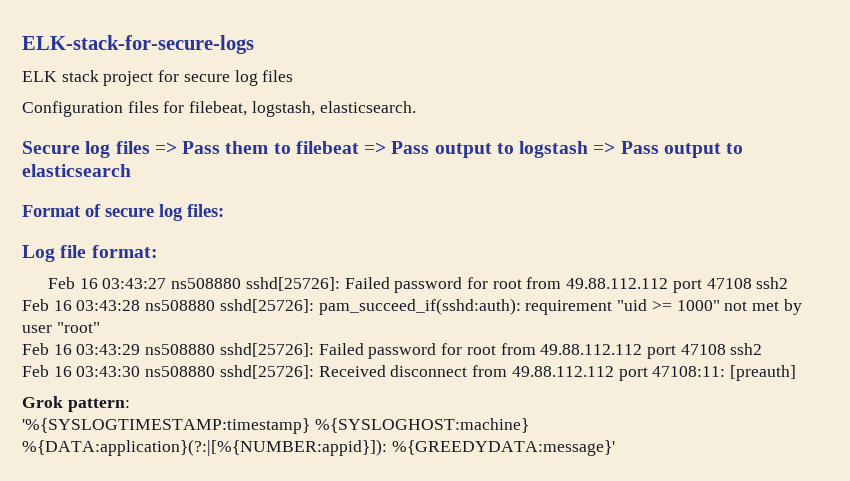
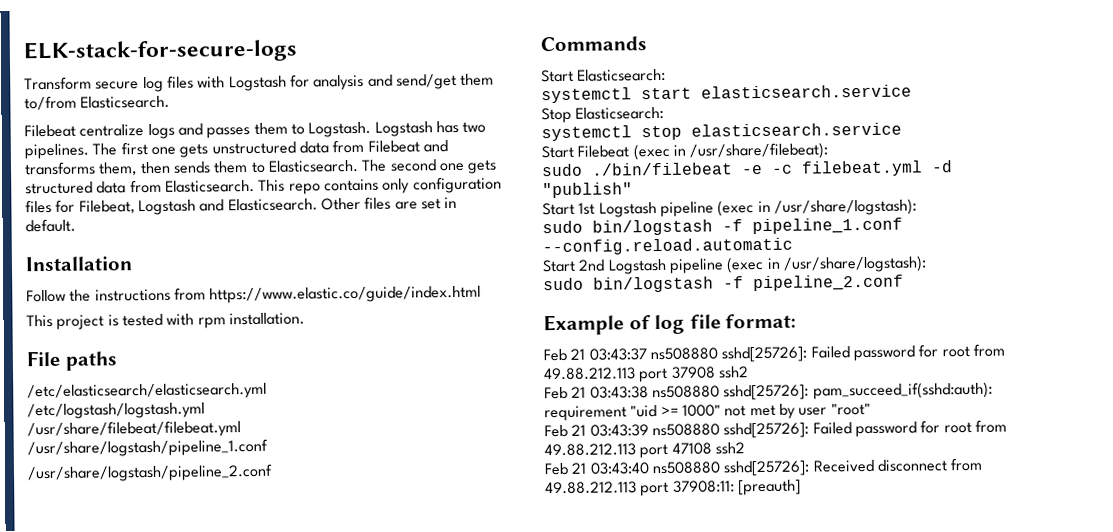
- ELK stack project for secure log files
- Configuration files for filebeat, logstash, elasticsearch.
- Secure log files => Pass them to filebeat => Pass output to logstash => Pass output to elasticsearch
- Format of secure log files:
- Log file format:
+ Transform secure log files with Logstash for analysis and send/get them to/from Elasticsearch.
+ Filebeat centralize logs and passes them to Logstash. Logstash has two pipelines. The first one gets unstructured data from Filebeat and transforms them, then sends them to Elasticsearch. The second one gets structured data from Elasticsearch. This repo contains only configuration files for Filebeat, Logstash and Elasticsearch. Other files are set in default.
+ Installation
+ Follow the instructions from https://www.elastic.co/guide/index.html
+ This project is tested with rpm installation.
+ File paths
+ /etc/elasticsearch/elasticsearch.yml
+ /etc/logstash/logstash.yml
+ /usr/share/filebeat/filebeat.yml
+ /usr/share/logstash/pipeline_1.conf
+ /usr/share/logstash/pipeline_2.conf
+ Commands
+ Start Elasticsearch:
+ systemctl start elasticsearch.service
+ Stop Elasticsearch:
+ systemctl stop elasticsearch.service
+ Start Filebeat (exec in /usr/share/filebeat):
+ sudo ./bin/filebeat -e -c filebeat.yml -d "publish"
+ Start 1st Logstash pipeline (exec in /usr/share/logstash):
+ sudo bin/logstash -f pipeline_1.conf --config.reload.automatic
+ Start 2nd Logstash pipeline (exec in /usr/share/logstash):
+ sudo bin/logstash -f pipeline_2.conf
+ Example of log file format:
- Feb 16 03:43:27 ns508880 sshd[25726]: Failed password for root from 49.88.112.112 port 47108 ssh2
- Feb 16 03:43:28 ns508880 sshd[25726]: pam_succeed_if(sshd:auth): requirement "uid >= 1000" not met by user "root"
+ Feb 21 03:43:37 ns508880 sshd[25726]: Failed password for root from 49.88.212.113 port 37908 ssh2
+ Feb 21 03:43:38 ns508880 sshd[25726]: pam_succeed_if(sshd:auth): requirement "uid >= 1000" not met by user "root"
- Feb 16 03:43:29 ns508880 sshd[25726]: Failed password for root from 49.88.112.112 port 47108 ssh2
- Feb 16 03:43:30 ns508880 sshd[25726]: Received disconnect from 49.88.112.112 port 47108:11: [preauth]
- Grok pattern:
- '%{SYSLOGTIMESTAMP:timestamp} %{SYSLOGHOST:machine} %{DATA:application}(?:|[%{NUMBER:appid}]): %{GREEDYDATA:message}'
+ Feb 21 03:43:39 ns508880 sshd[25726]: Failed password for root from 49.88.212.113 port 47108 ssh2
+ Feb 21 03:43:40 ns508880 sshd[25726]: Received disconnect from 49.88.212.113 port 37908:11: [preauth]

